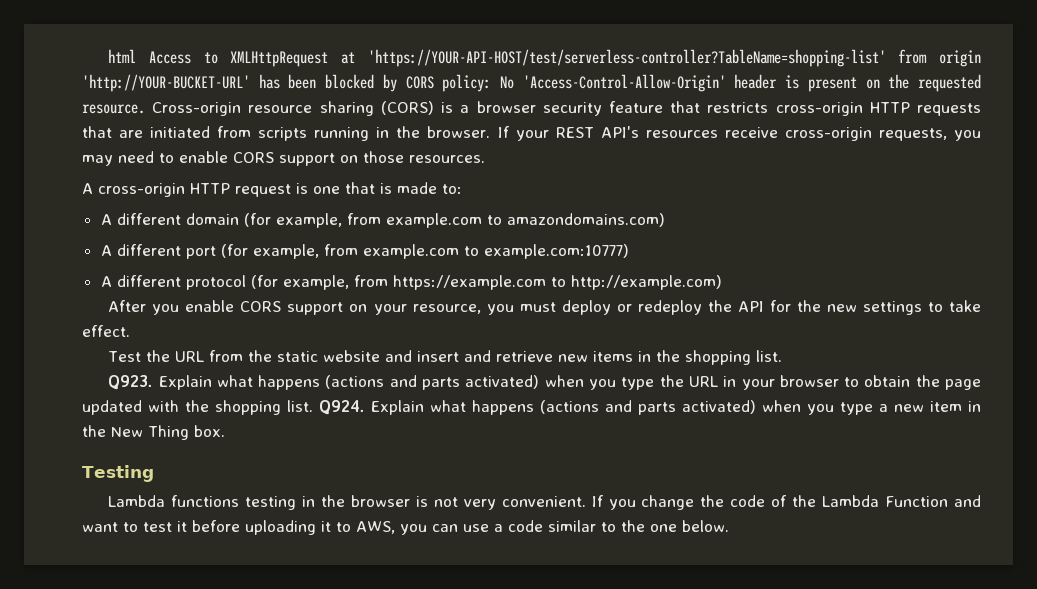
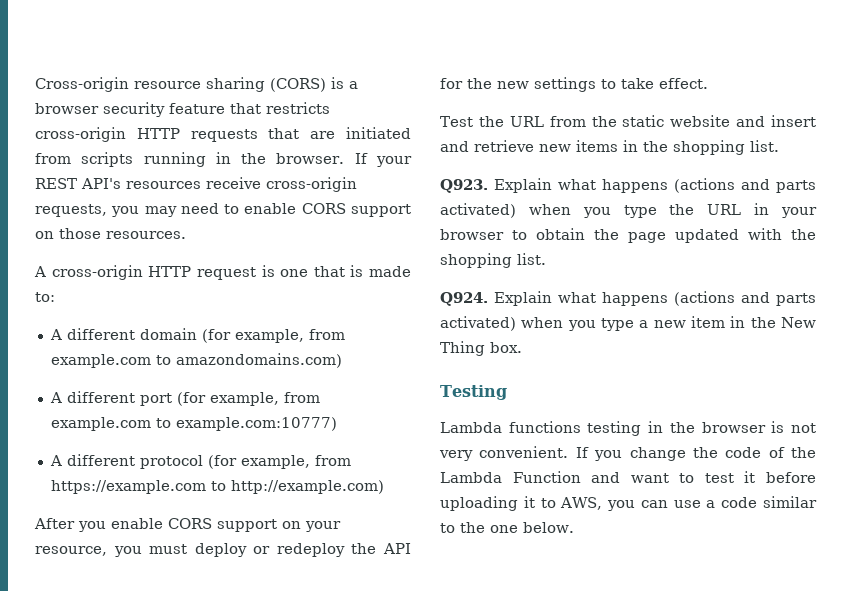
- html Access to XMLHttpRequest at 'https://YOUR-API-HOST/test/serverless-controller?TableName=shopping-list' from origin 'http://YOUR-BUCKET-URL' has been blocked by CORS policy: No 'Access-Control-Allow-Origin' header is present on the requested resource.
- Explain what happens (actions and parts activated) when you type the URL in your browser to obtain the page updated with the shopping list. Q924.
+ Explain what happens (actions and parts activated) when you type the URL in your browser to obtain the page updated with the shopping list.
+ Q924.

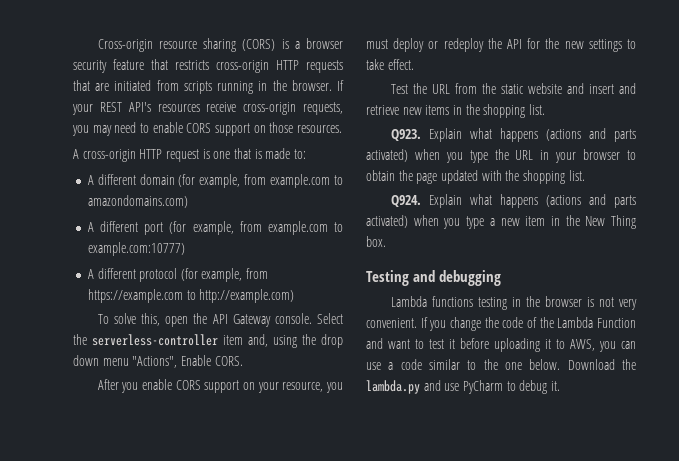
+ To solve this, open the API Gateway console. Select the serverless-controller item and, using the drop down menu "Actions", Enable CORS.
- Testing
+ Testing and debugging
+ Download the lambda.py and use PyCharm to debug it.

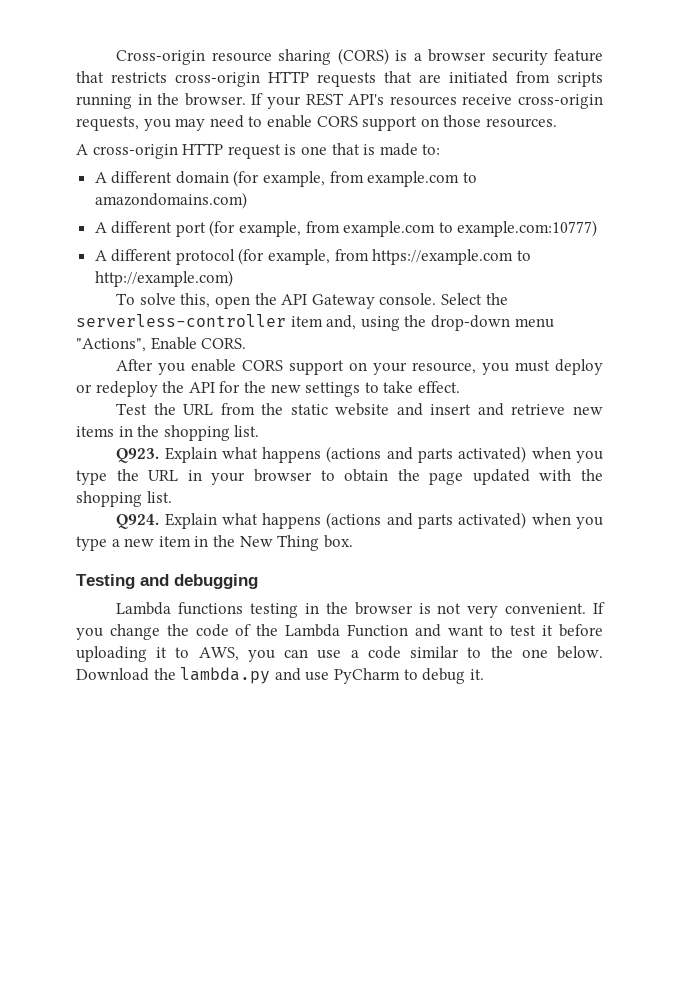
- Select the serverless-controller item and, using the drop down menu "Actions", Enable CORS.
+ Select the serverless-controller item and, using the drop-down menu "Actions", Enable CORS.

